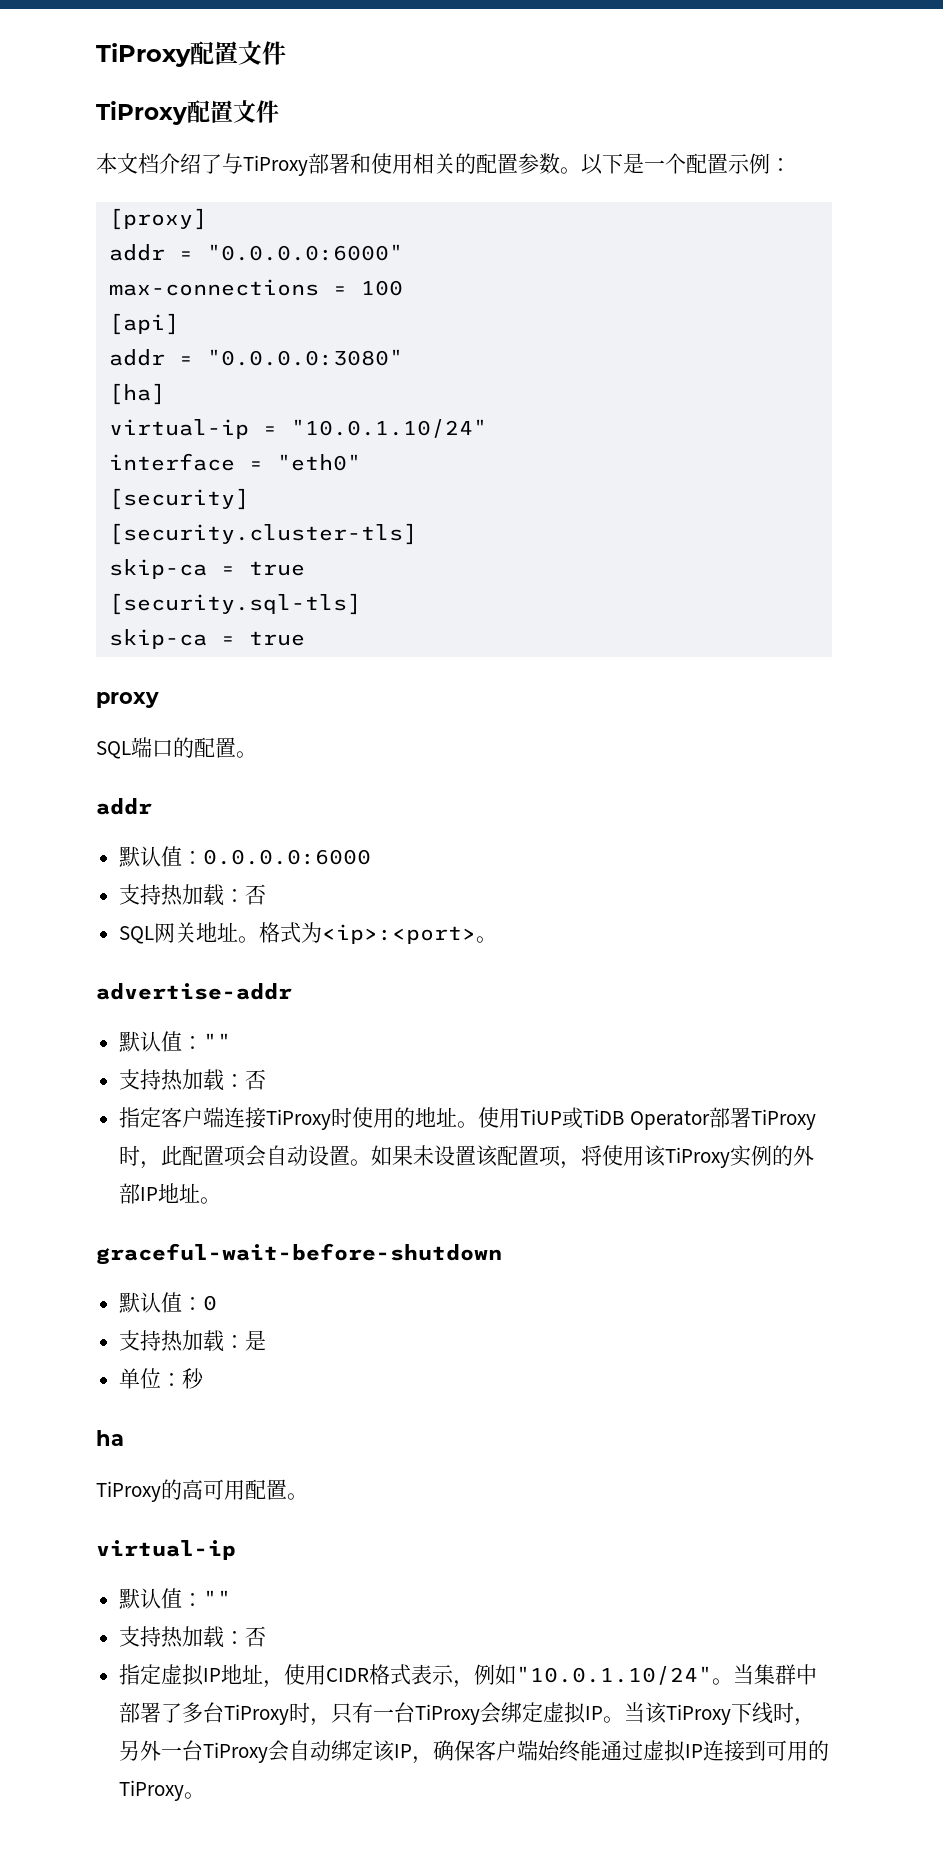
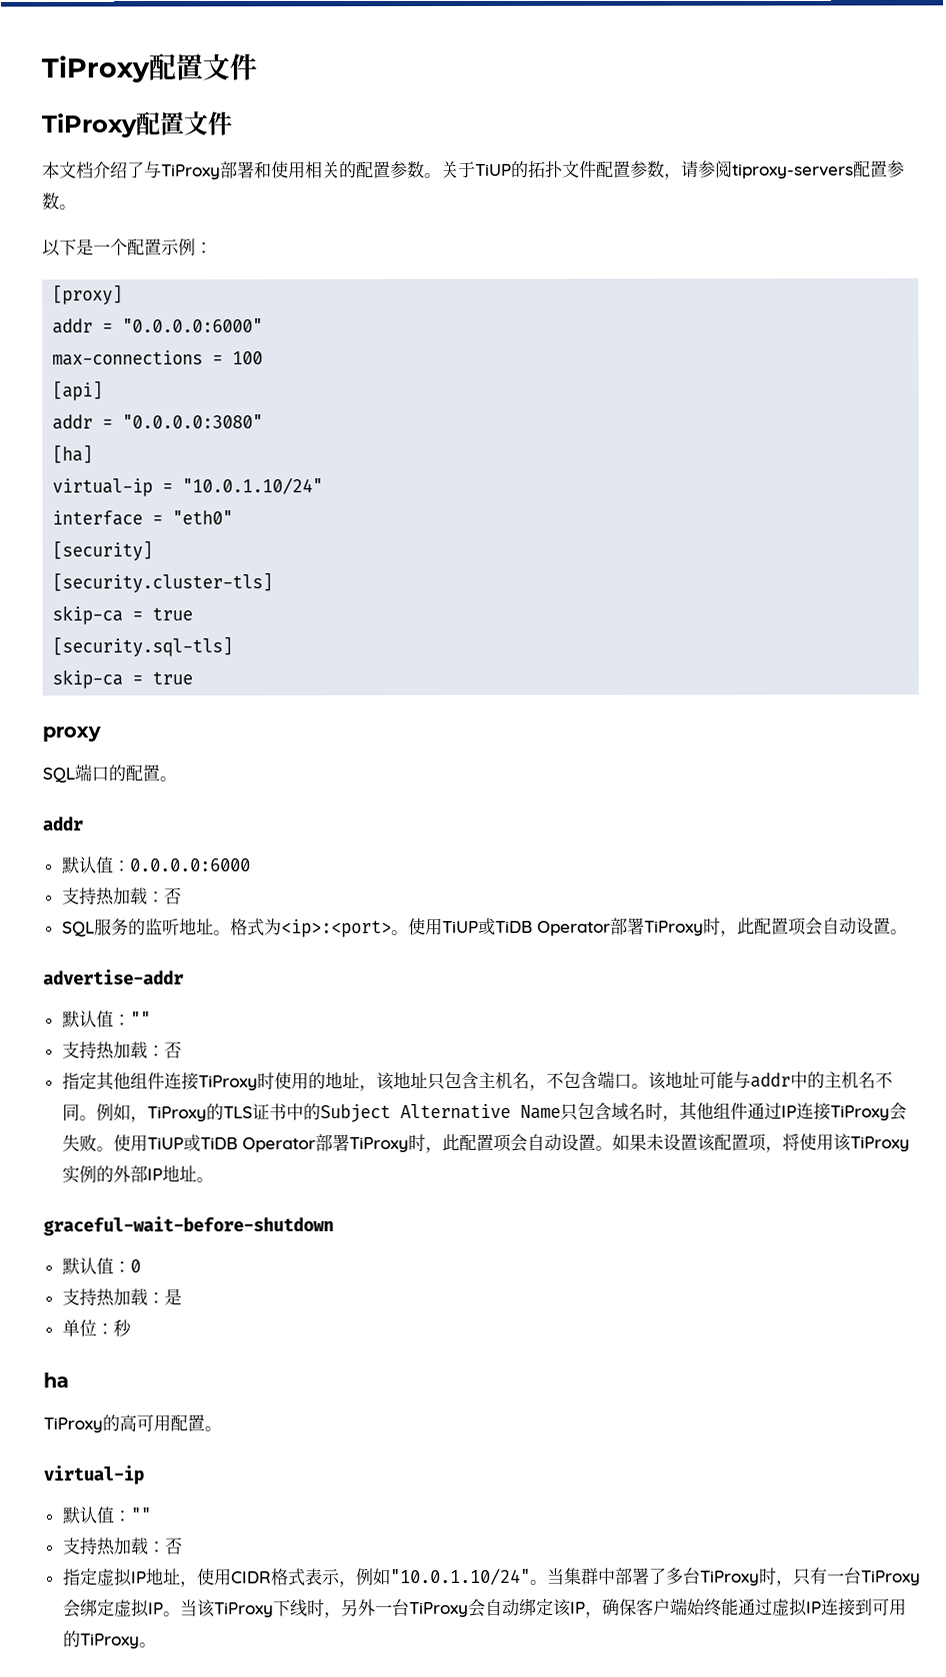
- 本文档介绍了与TiProxy部署和使用相关的配置参数。以下是一个配置示例：
+ 本文档介绍了与TiProxy部署和使用相关的配置参数。关于TiUP的拓扑文件配置参数，请参阅tiproxy-servers配置参数。
+ 以下是一个配置示例：
- SQL网关地址。
+ SQL服务的监听地址。
- 格式为<ip>:<port>。
+ 格式为<ip>:<port>。使用TiUP或TiDB Operator部署TiProxy时，此配置项会自动设置。
- 指定客户端连接TiProxy时使用的地址。
+ 指定其他组件连接TiProxy时使用的地址，该地址只包含主机名，不包含端口。该地址可能与addr中的主机名不同。例如，TiProxy的TLS证书中的Subject Alternative Name只包含域名时，其他组件通过IP连接TiProxy会失败。

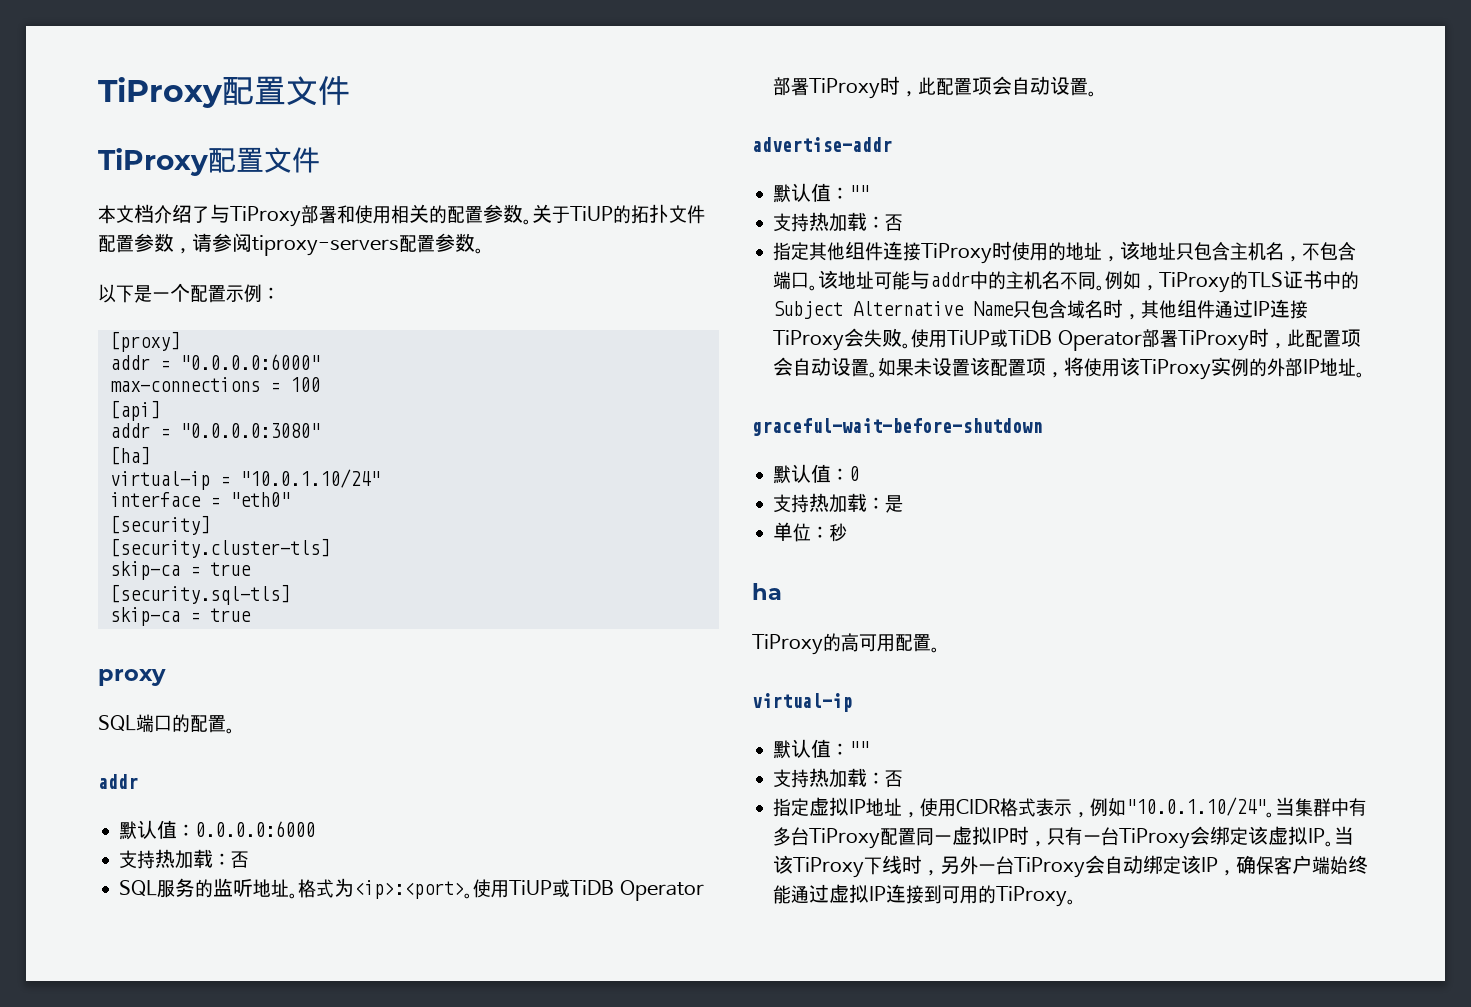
- 当集群中部署了多台TiProxy时，只有一台TiProxy会绑定虚拟IP。
+ 当集群中有多台TiProxy配置同一虚拟IP时，只有一台TiProxy会绑定该虚拟IP。

